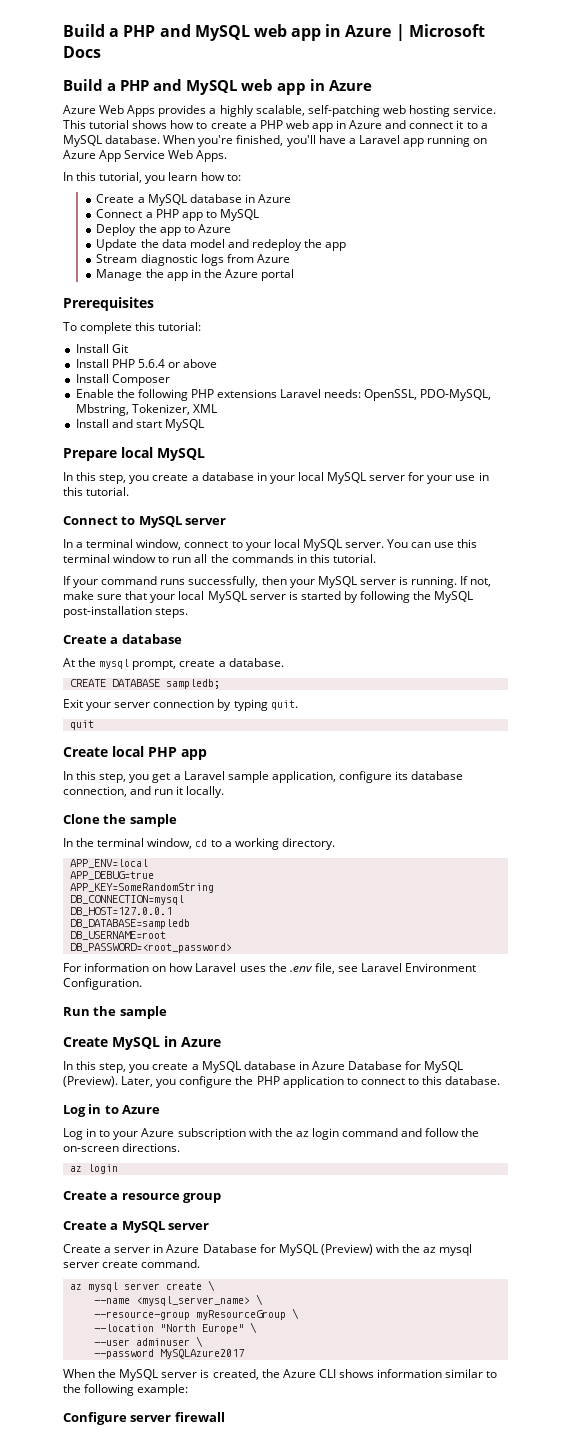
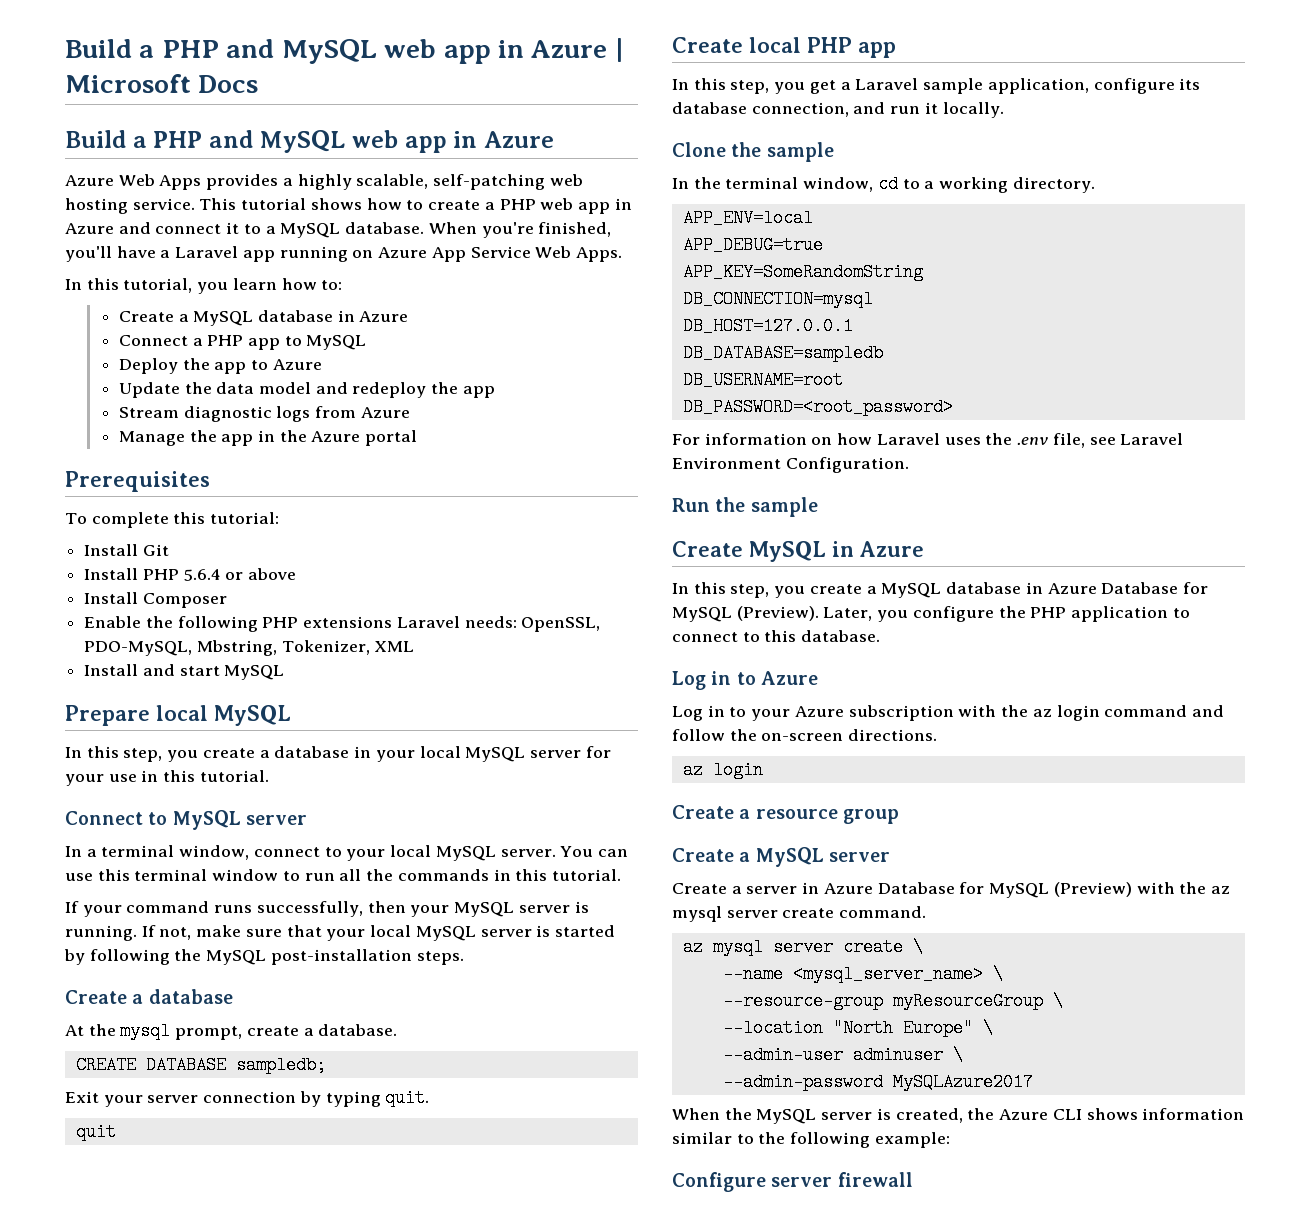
- --user adminuser \
+ --admin-user adminuser \
- --password MySQLAzure2017
+ --admin-password MySQLAzure2017

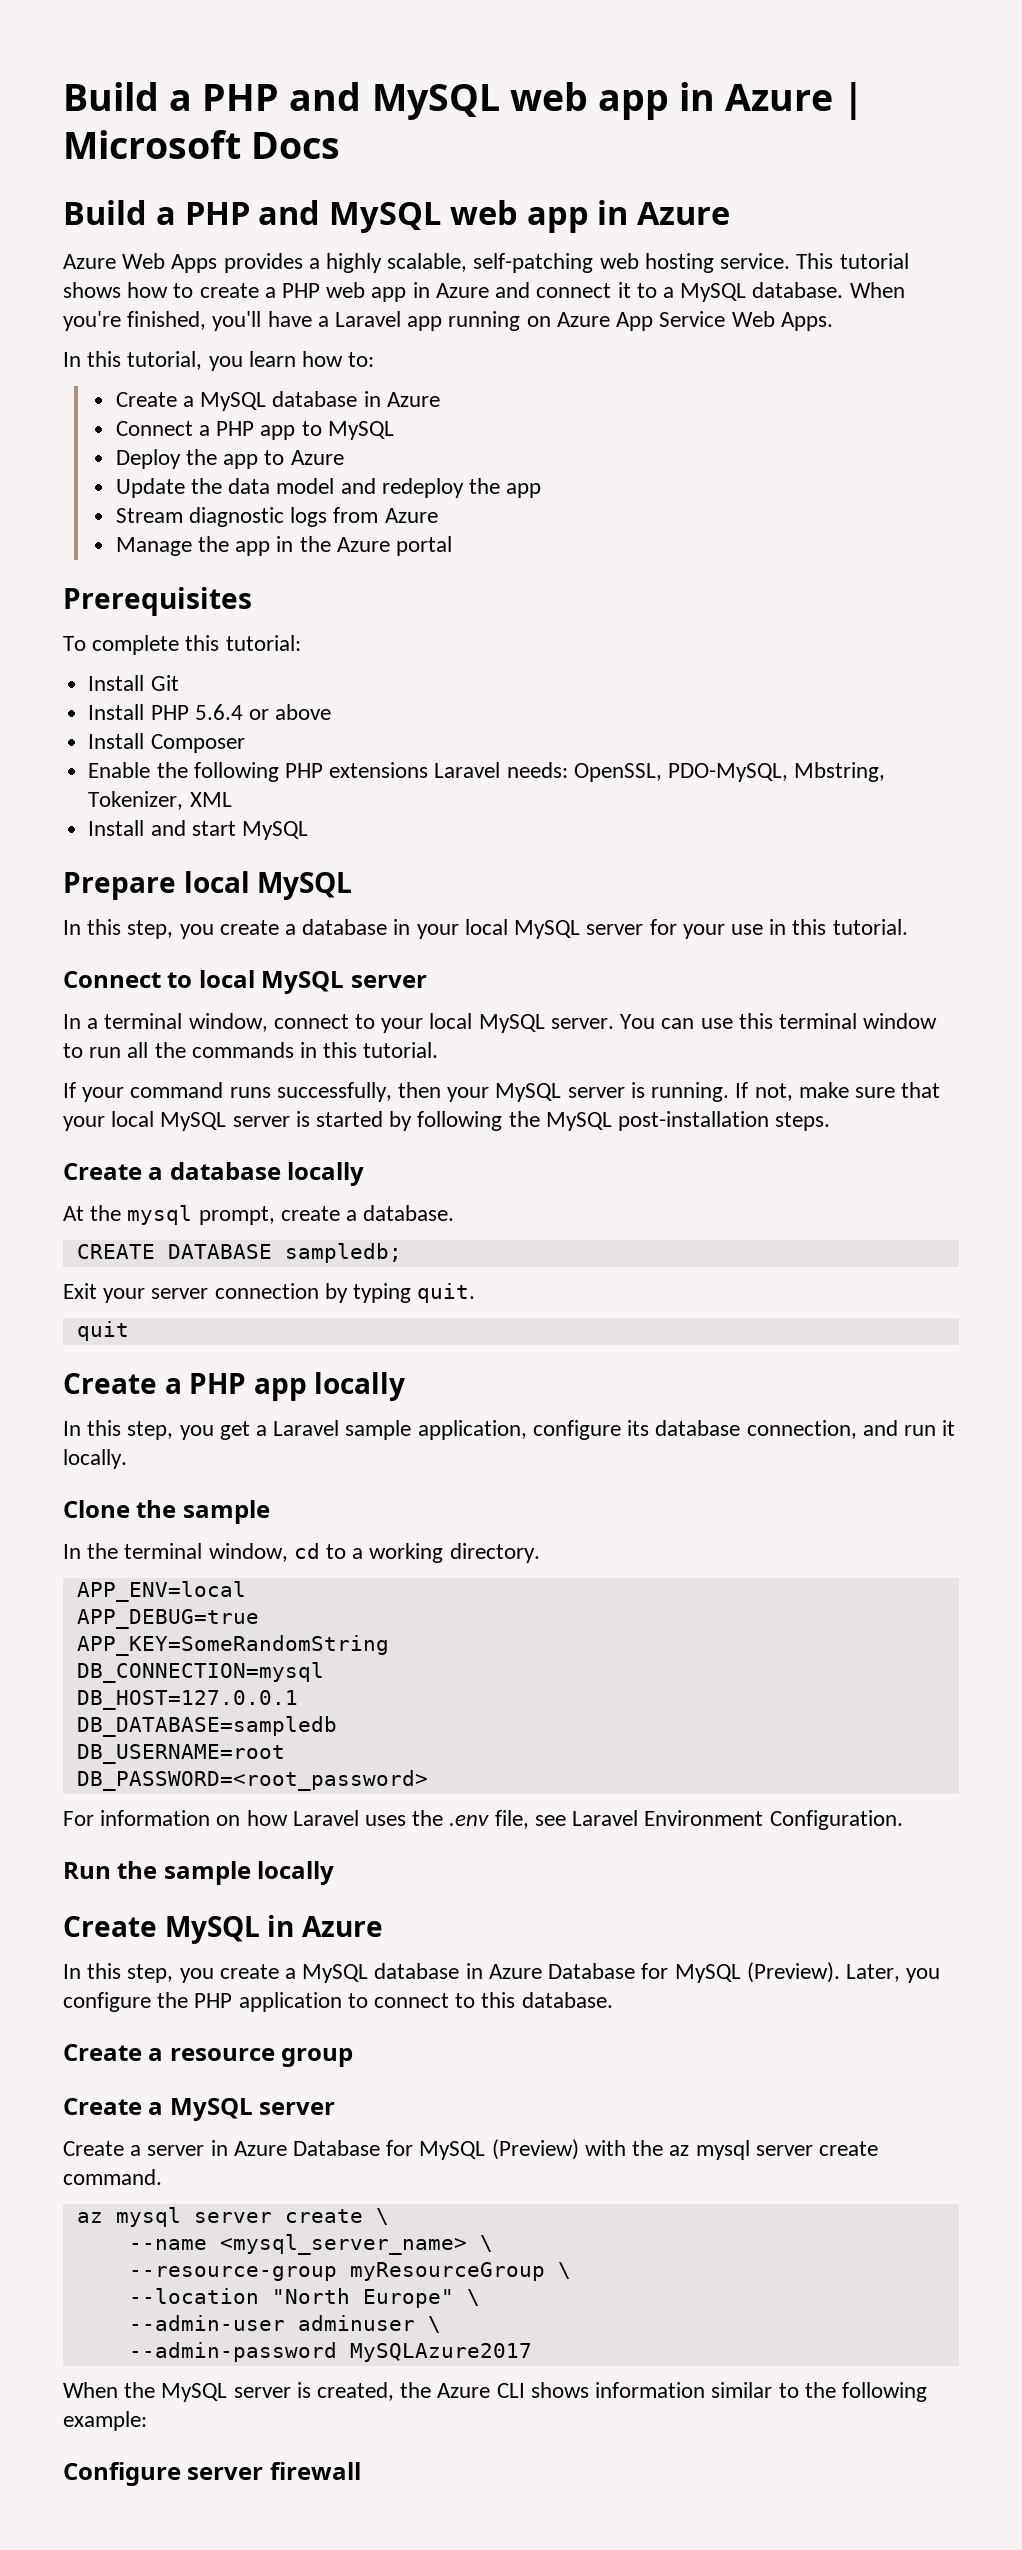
- Connect to MySQL server
+ Connect to local MySQL server
- Create a database
+ Create a database locally
- Create local PHP app
+ Create a PHP app locally
- Run the sample
+ Run the sample locally
- Log in to Azure
- Log in to your Azure subscription with the az login command and follow the on-screen directions.
- az login

